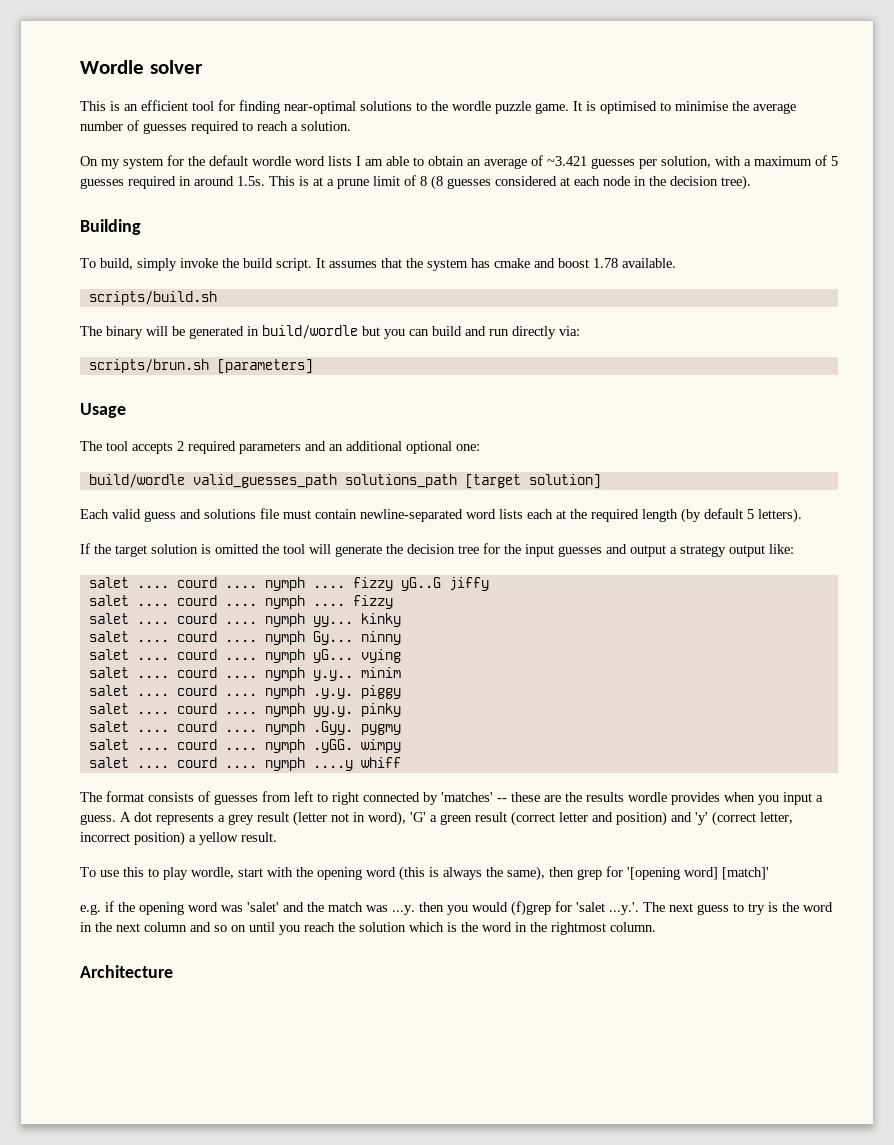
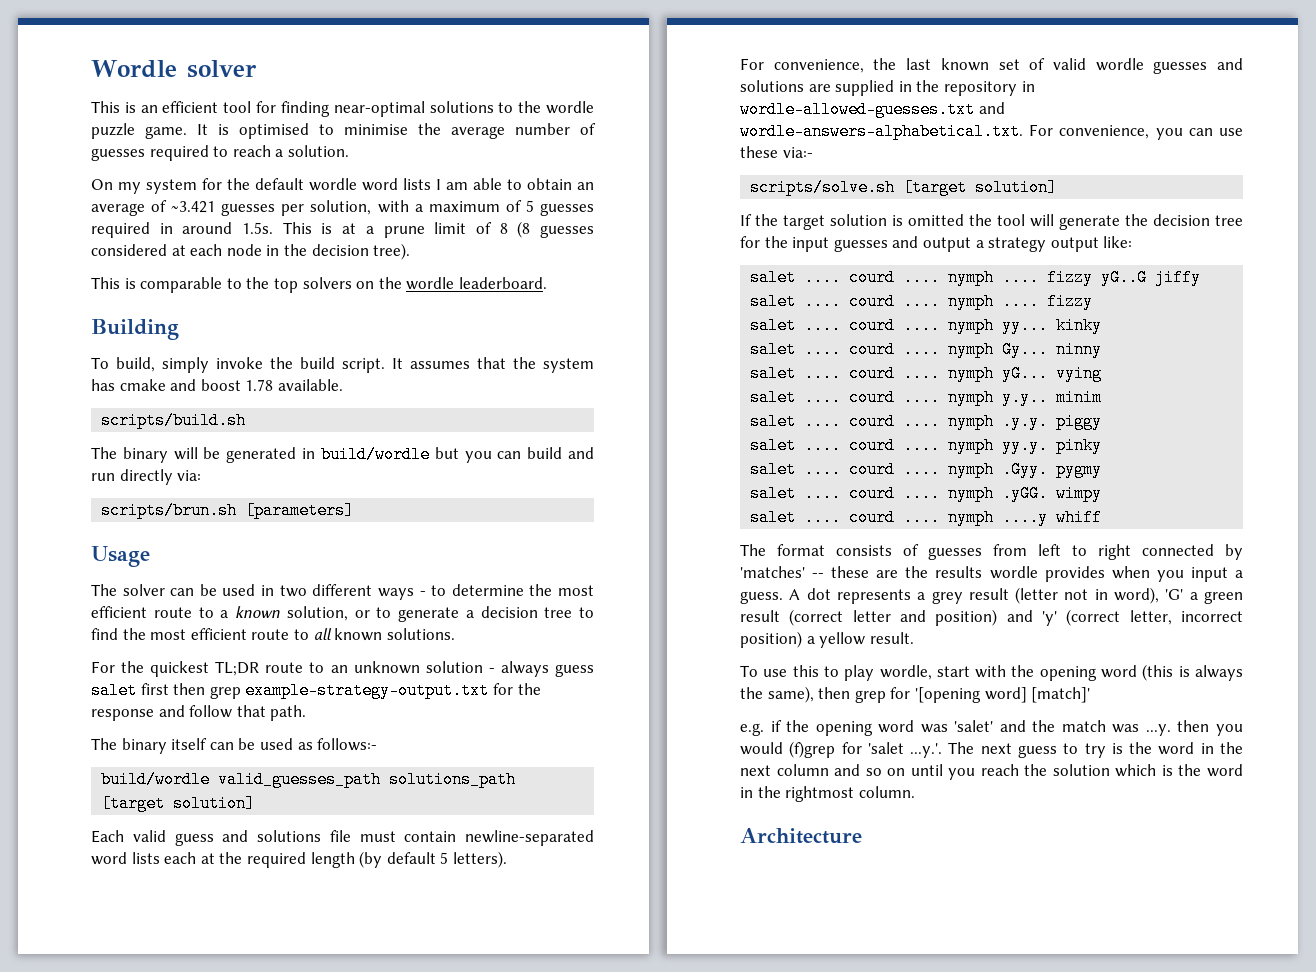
+ This is comparable to the top solvers on the wordle leaderboard.
- The tool accepts 2 required parameters and an additional optional one:
+ The solver can be used in two different ways - to determine the most efficient route to a known solution, or to generate a decision tree to find the most efficient route to all known solutions.
+ For the quickest TL;DR route to an unknown solution - always guess salet first then grep example-strategy-output.txt for the response and follow that path.
+ The binary itself can be used as follows:-
+ For convenience, the last known set of valid wordle guesses and solutions are supplied in the repository in wordle-allowed-guesses.txt and wordle-answers-alphabetical.txt. For convenience, you can use these via:-
+ scripts/solve.sh [target solution]

